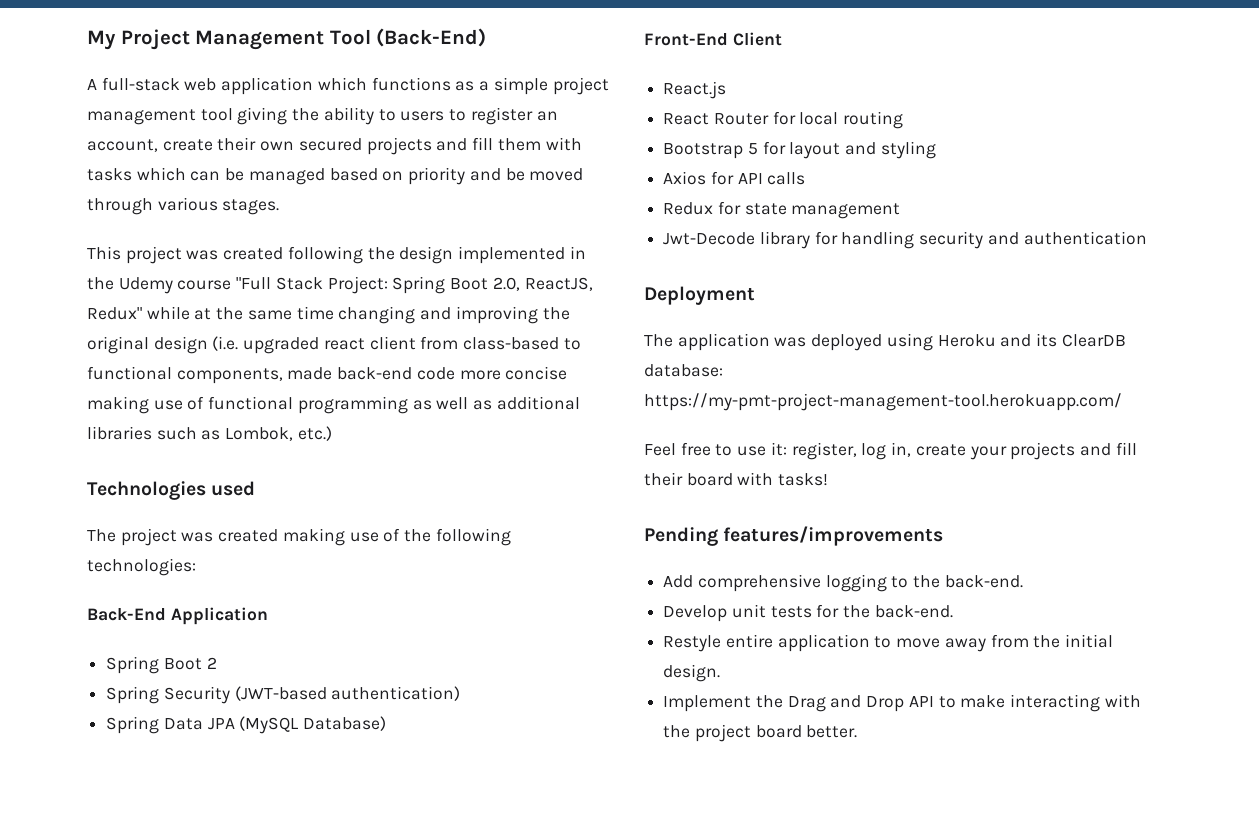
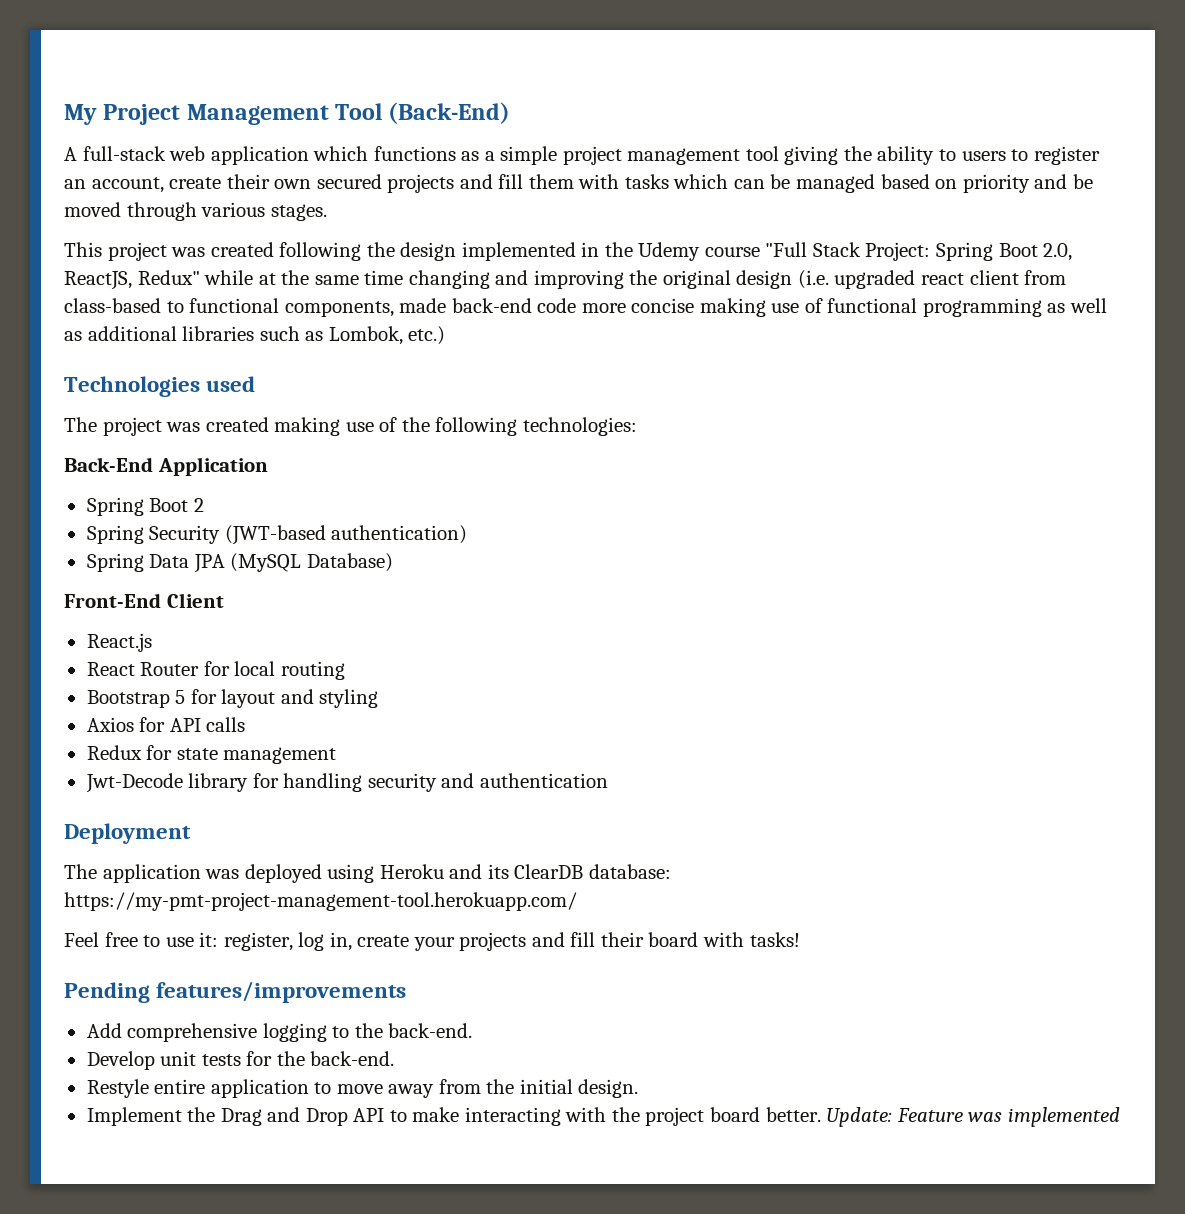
+ Update: Feature was implemented

